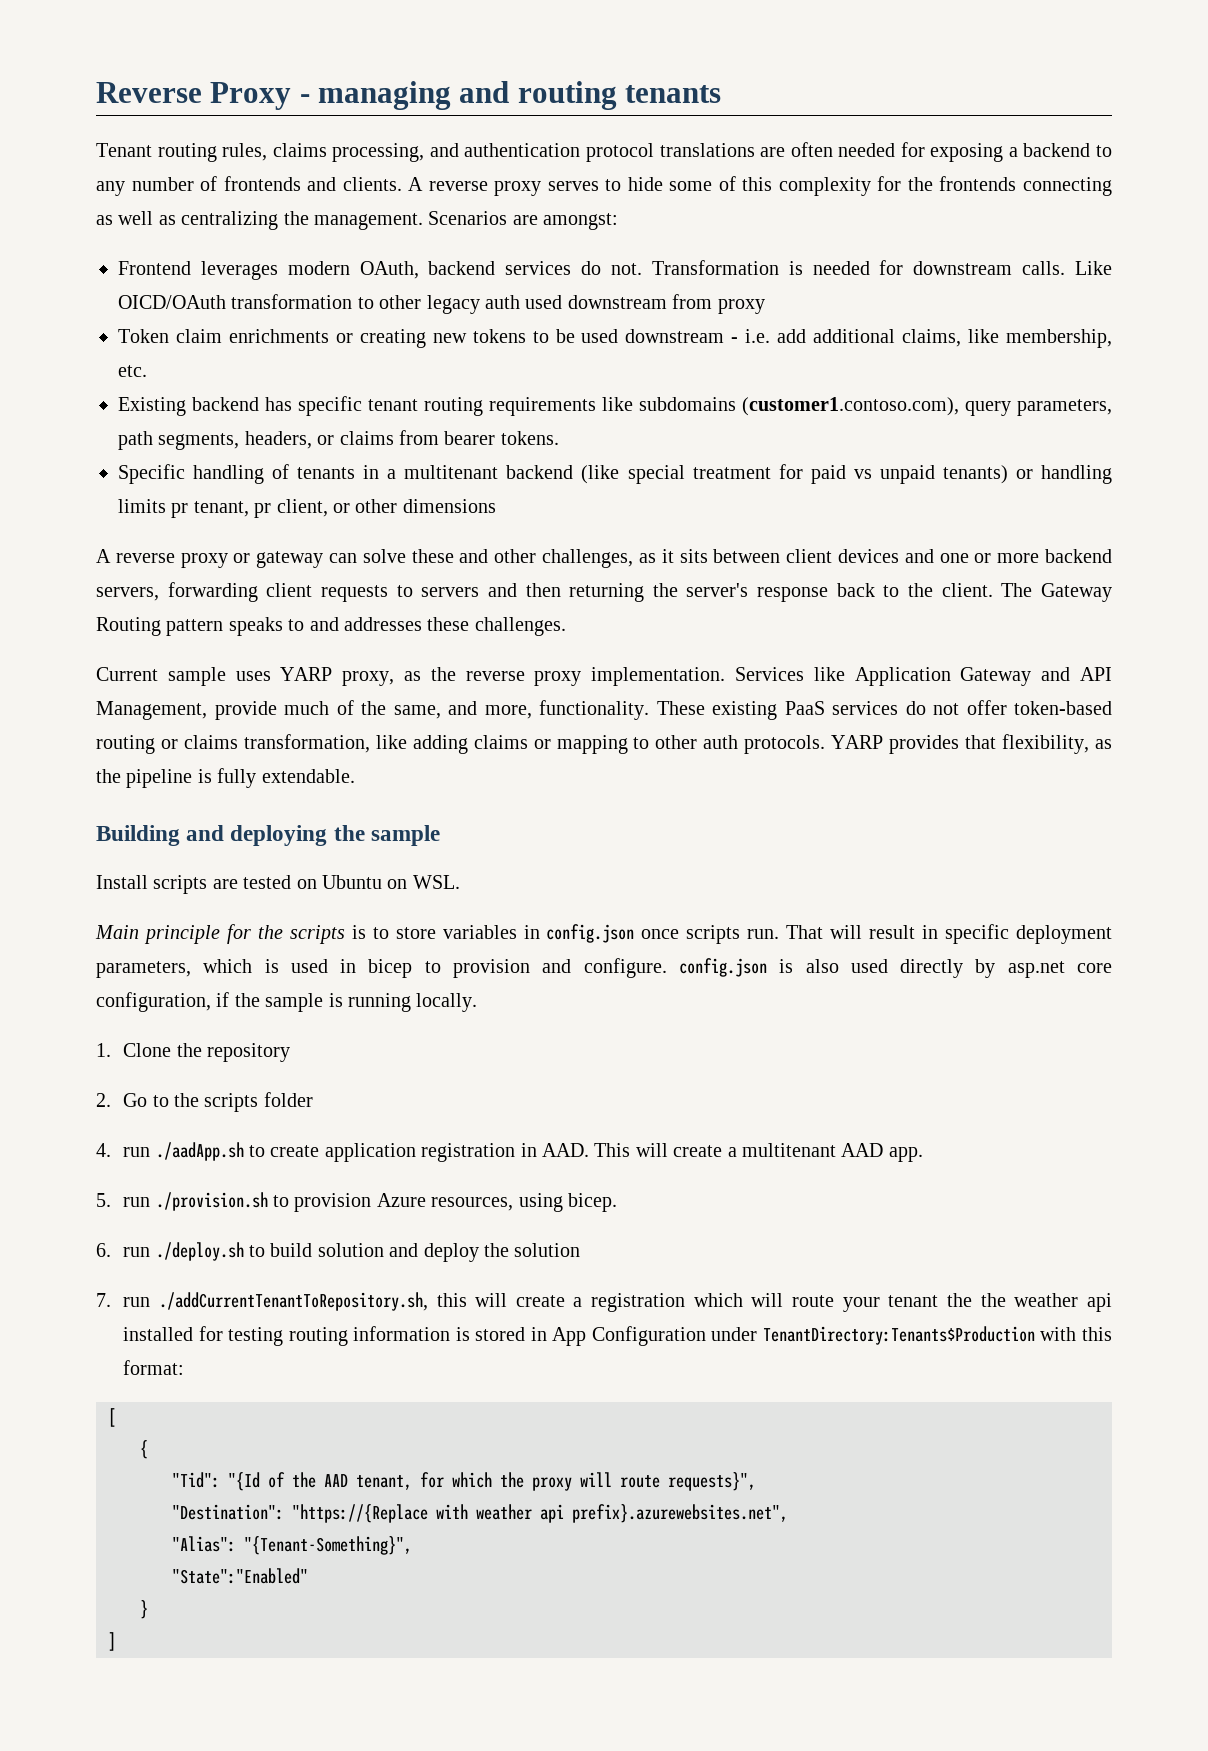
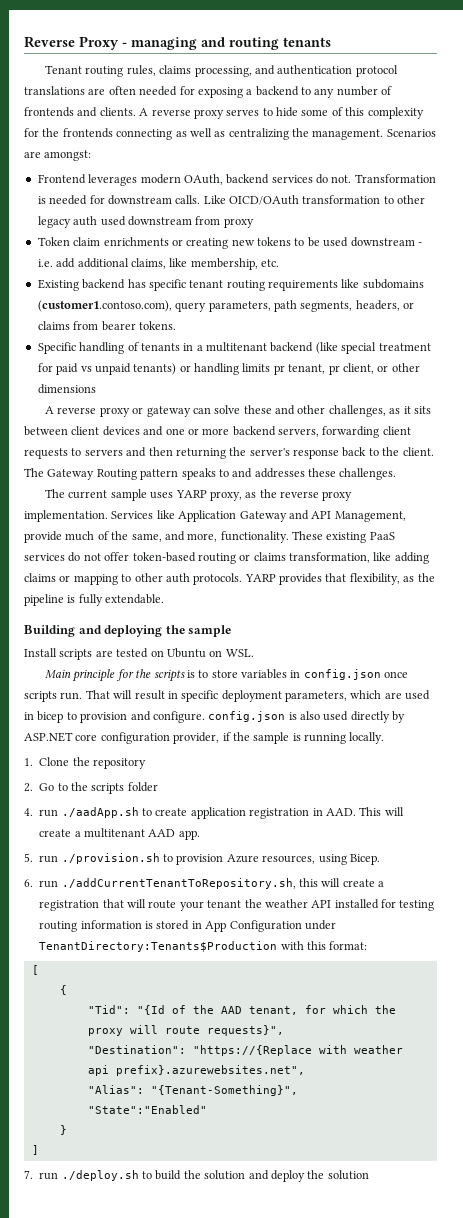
- Current sample uses YARP proxy, as the reverse proxy implementation.
+ The current sample uses YARP proxy, as the reverse proxy implementation.
- That will result in specific deployment parameters, which is used in bicep to provision and configure. config.json is also used directly by asp.net core configuration, if the sample is running locally.
+ That will result in specific deployment parameters, which are used in bicep to provision and configure. config.json is also used directly by ASP.NET core configuration provider, if the sample is running locally.
- 5. run ./provision.sh to provision Azure resources, using bicep.
- 6. run ./deploy.sh to build solution and deploy the solution
- 7. run ./addCurrentTenantToRepository.sh, this will create a registration which will route your tenant the the weather api installed for testing routing information is stored in App Configuration under TenantDirectory:Tenants$Production with this format:
+ 5. run ./provision.sh to provision Azure resources, using Bicep.
+ 6. run ./addCurrentTenantToRepository.sh, this will create a registration that will route your tenant the weather API installed for testing routing information is stored in App Configuration under TenantDirectory:Tenants$Production with this format:
+ 7. run ./deploy.sh to build the solution and deploy the solution

